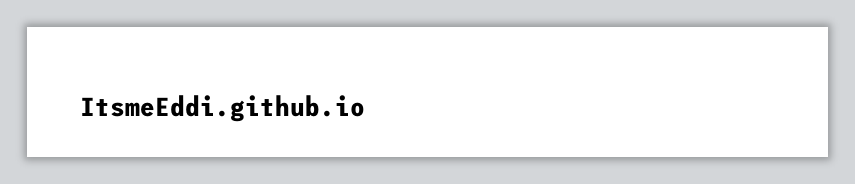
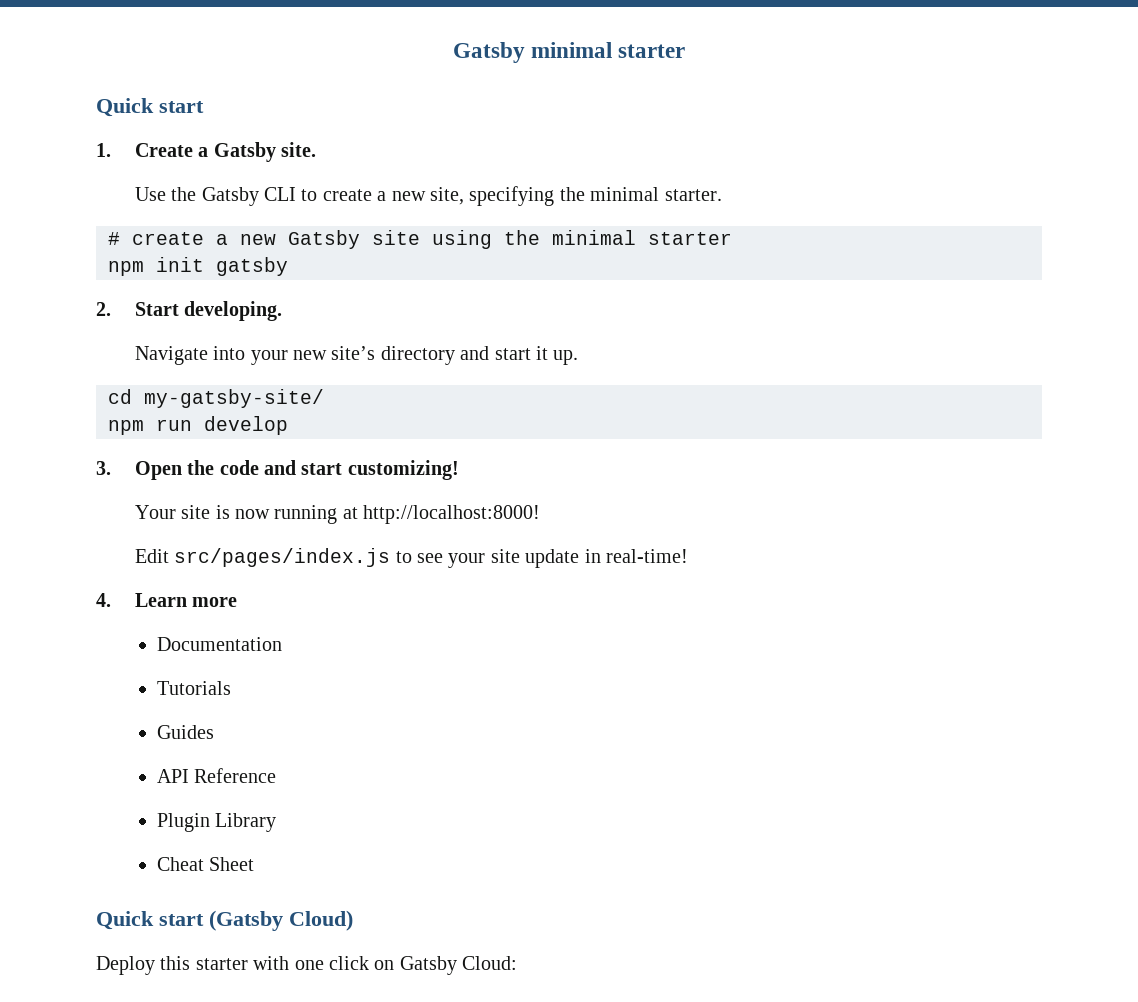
- ItsmeEddi.github.io
+ Gatsby minimal starter
+ Quick start
+ 1. Create a Gatsby site.
+ Use the Gatsby CLI to create a new site, specifying the minimal starter.
+ # create a new Gatsby site using the minimal starter
+ npm init gatsby
+ 2. Start developing.
+ Navigate into your new site’s directory and start it up.
+ cd my-gatsby-site/
+ npm run develop
+ 3. Open the code and start customizing!
+ Your site is now running at http://localhost:8000!
+ Edit src/pages/index.js to see your site update in real-time!
+ 4. Learn more
+ Documentation
+ Tutorials
+ Guides
+ API Reference
+ Plugin Library
+ Cheat Sheet
+ Quick start (Gatsby Cloud)
+ Deploy this starter with one click on Gatsby Cloud:

